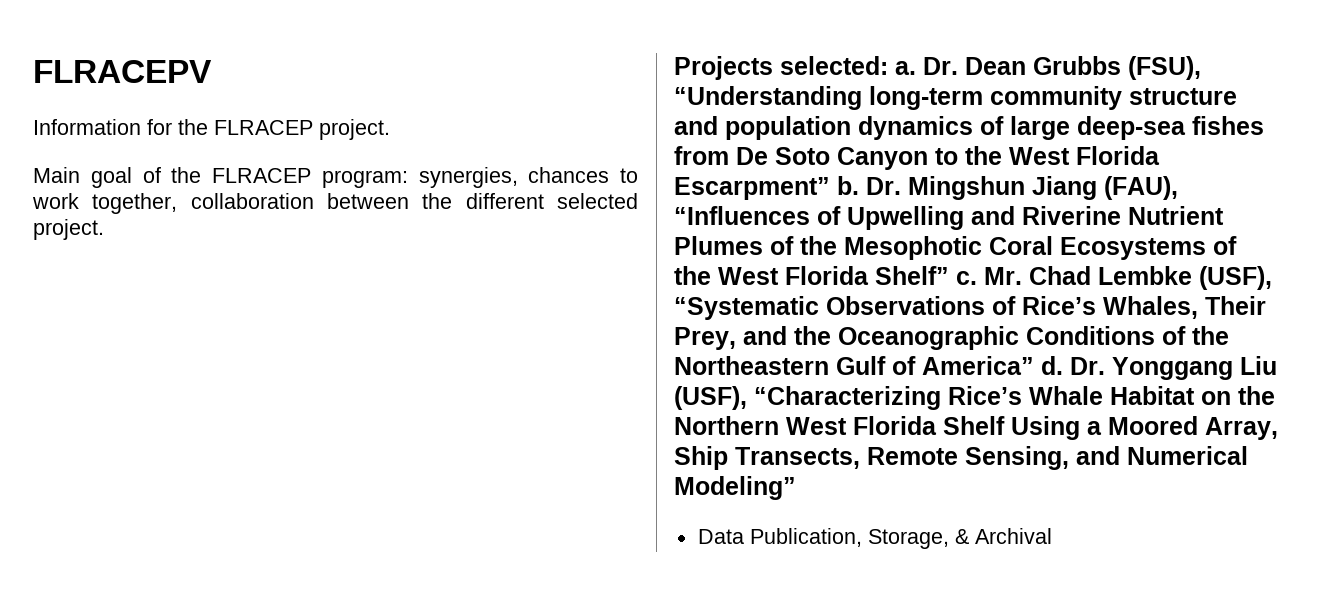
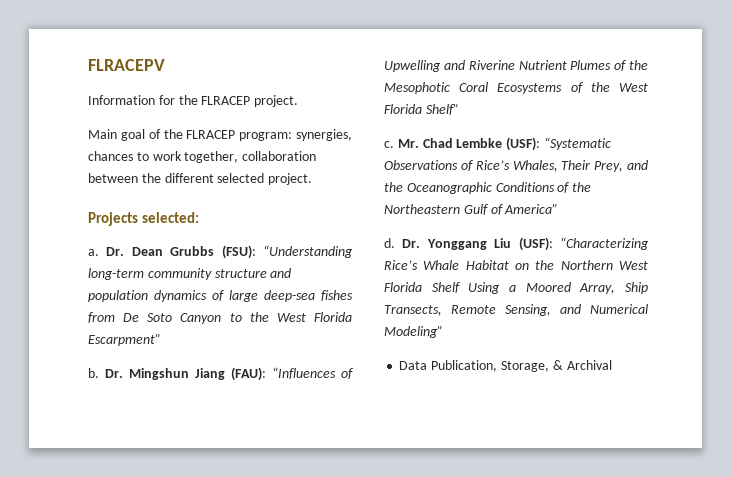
- Projects selected: a.
+ Projects selected:
+ a.
- Dr. Dean Grubbs (FSU), “Understanding long-term community structure and population dynamics of large deep-sea fishes from De Soto Canyon to the West Florida Escarpment” b.
+ Dr. Dean Grubbs (FSU): “Understanding long-term community structure and population dynamics of large deep-sea fishes from De Soto Canyon to the West Florida Escarpment”
+ b.
- Dr. Mingshun Jiang (FAU), “Influences of Upwelling and Riverine Nutrient Plumes of the Mesophotic Coral Ecosystems of the West Florida Shelf” c.
+ Dr. Mingshun Jiang (FAU): “Influences of Upwelling and Riverine Nutrient Plumes of the Mesophotic Coral Ecosystems of the West Florida Shelf”
+ c.
- Mr. Chad Lembke (USF), “Systematic Observations of Rice’s Whales, Their Prey, and the Oceanographic Conditions of the Northeastern Gulf of America” d.
+ Mr. Chad Lembke (USF): “Systematic Observations of Rice’s Whales, Their Prey, and the Oceanographic Conditions of the Northeastern Gulf of America”
+ d.
- Dr. Yonggang Liu (USF), “Characterizing Rice’s Whale Habitat on the Northern West Florida Shelf Using a Moored Array, Ship Transects, Remote Sensing, and Numerical Modeling”
+ Dr. Yonggang Liu (USF): “Characterizing Rice’s Whale Habitat on the Northern West Florida Shelf Using a Moored Array, Ship Transects, Remote Sensing, and Numerical Modeling”

